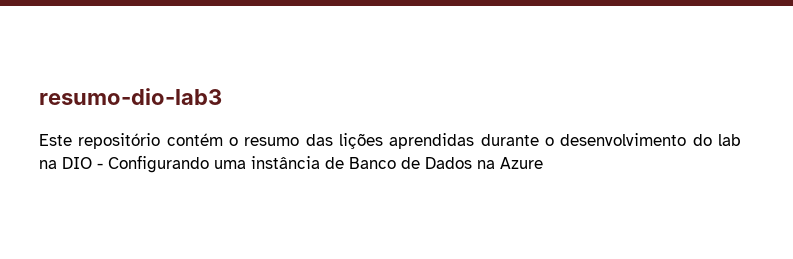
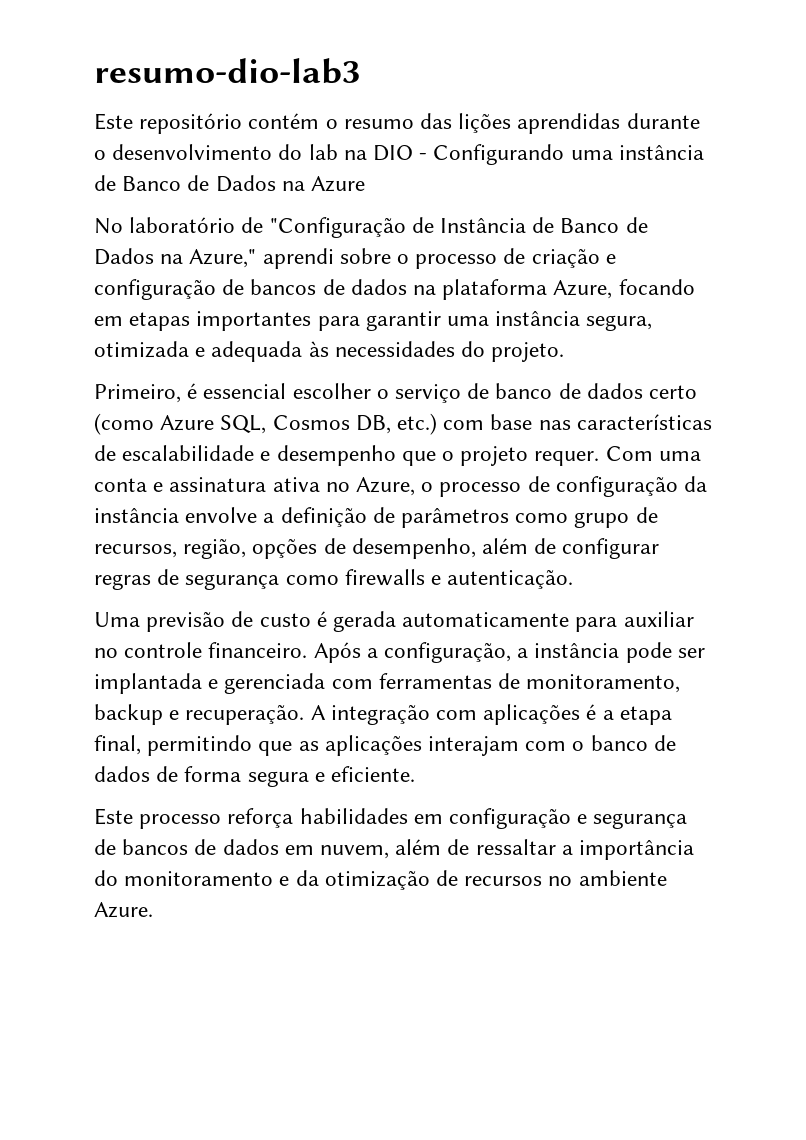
+ No laboratório de "Configuração de Instância de Banco de Dados na Azure," aprendi sobre o processo de criação e configuração de bancos de dados na plataforma Azure, focando em etapas importantes para garantir uma instância segura, otimizada e adequada às necessidades do projeto.
+ Primeiro, é essencial escolher o serviço de banco de dados certo (como Azure SQL, Cosmos DB, etc.) com base nas características de escalabilidade e desempenho que o projeto requer. Com uma conta e assinatura ativa no Azure, o processo de configuração da instância envolve a definição de parâmetros como grupo de recursos, região, opções de desempenho, além de configurar regras de segurança como firewalls e autenticação.
+ Uma previsão de custo é gerada automaticamente para auxiliar no controle financeiro. Após a configuração, a instância pode ser implantada e gerenciada com ferramentas de monitoramento, backup e recuperação. A integração com aplicações é a etapa final, permitindo que as aplicações interajam com o banco de dados de forma segura e eficiente.
+ Este processo reforça habilidades em configuração e segurança de bancos de dados em nuvem, além de ressaltar a importância do monitoramento e da otimização de recursos no ambiente Azure.

